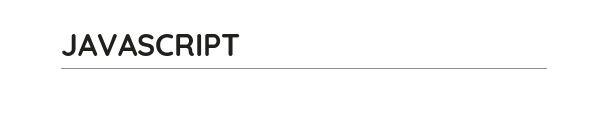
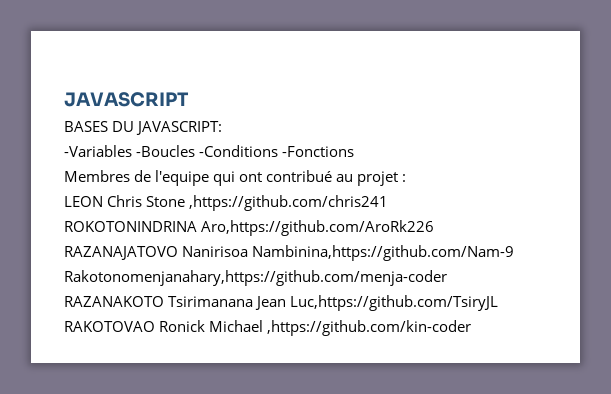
+ BASES DU JAVASCRIPT:
+ -Variables -Boucles -Conditions -Fonctions
+ Membres de l'equipe qui ont contribué au projet :
+ LEON Chris Stone ,https://github.com/chris241
+ ROKOTONINDRINA Aro,https://github.com/AroRk226
+ RAZANAJATOVO Nanirisoa Nambinina,https://github.com/Nam-9
+ Rakotonomenjanahary,https://github.com/menja-coder
+ RAZANAKOTO Tsirimanana Jean Luc,https://github.com/TsiryJL
+ RAKOTOVAO Ronick Michael ,https://github.com/kin-coder

